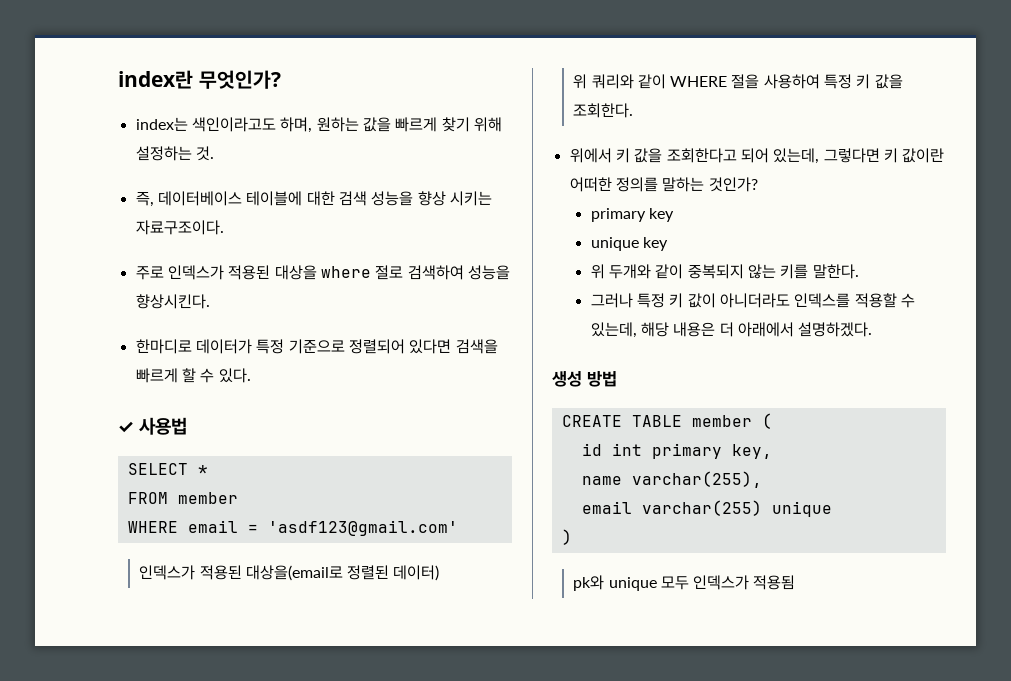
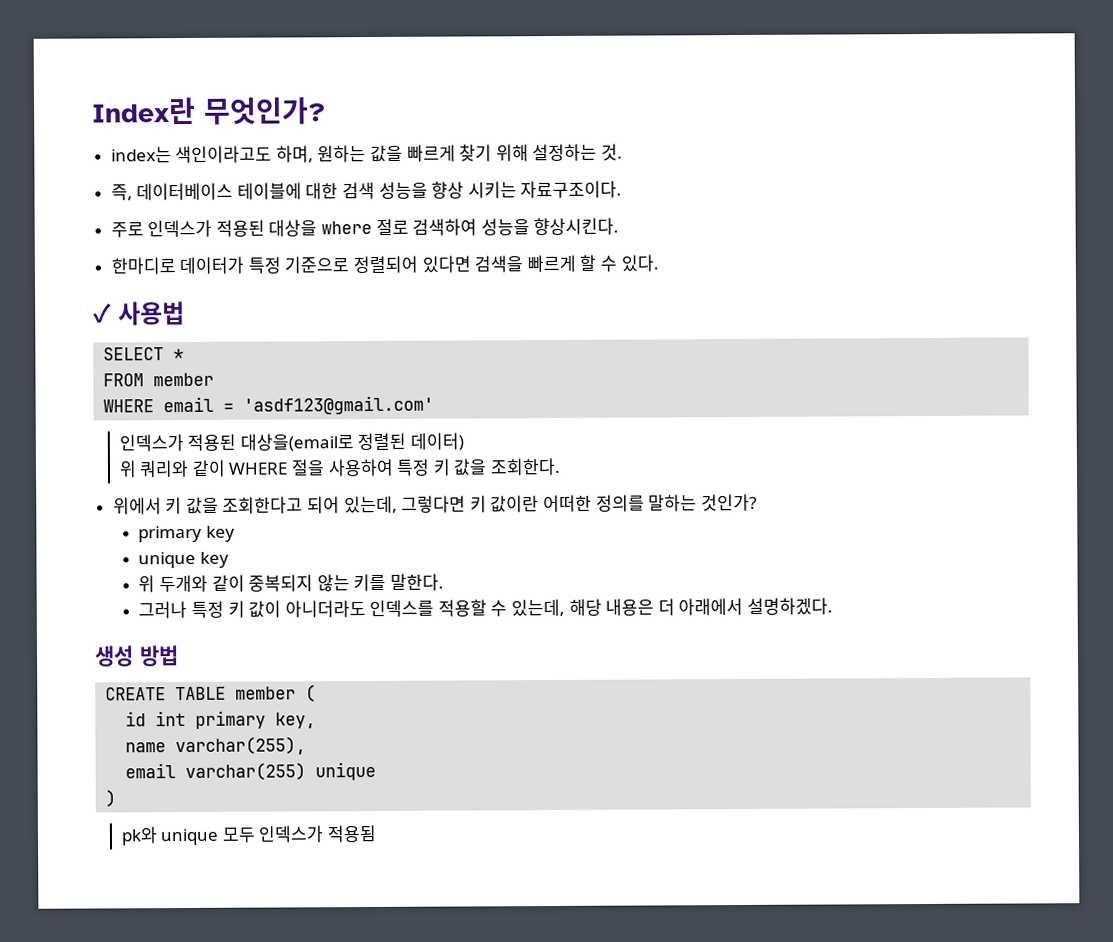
- index란 무엇인가?
+ Index란 무엇인가?

